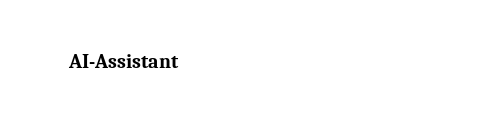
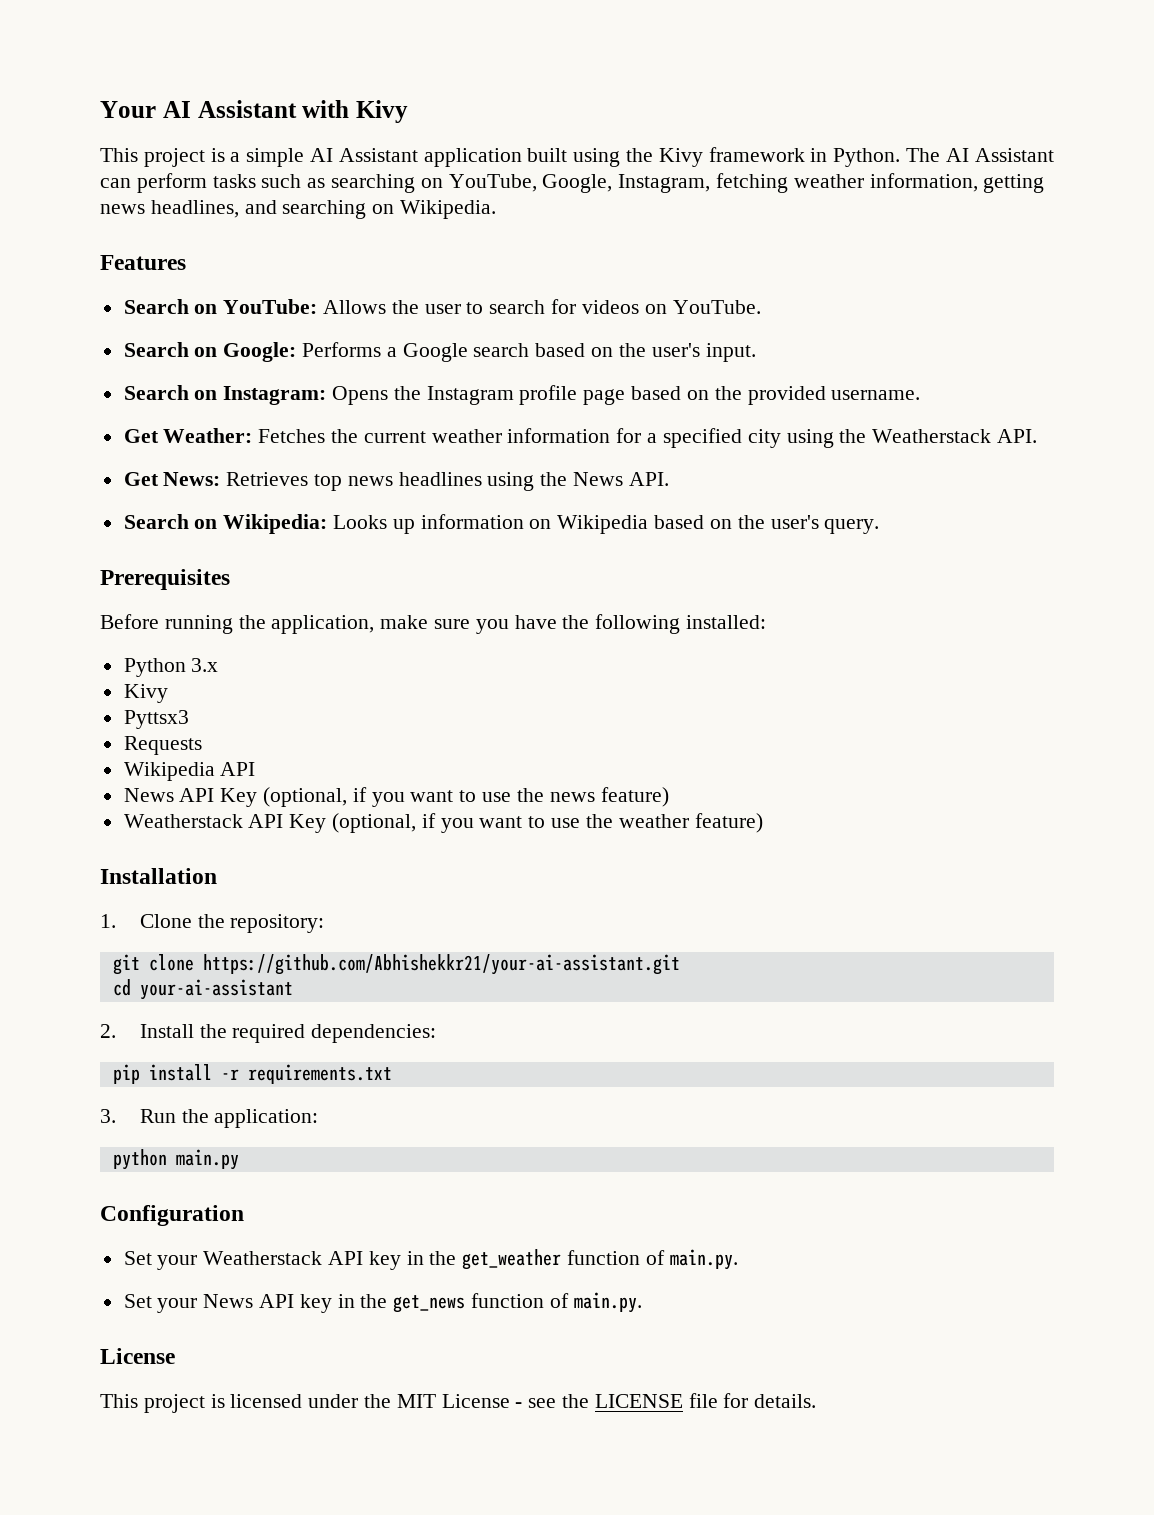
- AI-Assistant
+ Your AI Assistant with Kivy
+ This project is a simple AI Assistant application built using the Kivy framework in Python. The AI Assistant can perform tasks such as searching on YouTube, Google, Instagram, fetching weather information, getting news headlines, and searching on Wikipedia.
+ Features
+ Search on YouTube: Allows the user to search for videos on YouTube.
+ Search on Google: Performs a Google search based on the user's input.
+ Search on Instagram: Opens the Instagram profile page based on the provided username.
+ Get Weather: Fetches the current weather information for a specified city using the Weatherstack API.
+ Get News: Retrieves top news headlines using the News API.
+ Search on Wikipedia: Looks up information on Wikipedia based on the user's query.
+ Prerequisites
+ Before running the application, make sure you have the following installed:
+ Python 3.x
+ Kivy
+ Pyttsx3
+ Requests
+ Wikipedia API
+ News API Key (optional, if you want to use the news feature)
+ Weatherstack API Key (optional, if you want to use the weather feature)
+ Installation
+ 1. Clone the repository:
+ git clone https://github.com/Abhishekkr21/your-ai-assistant.git
+ cd your-ai-assistant
+ 2. Install the required dependencies:
+ pip install -r requirements.txt
+ 3. Run the application:
+ python main.py
+ Configuration
+ Set your Weatherstack API key in the get_weather function of main.py.
+ Set your News API key in the get_news function of main.py.
+ License
+ This project is licensed under the MIT License - see the LICENSE file for details.

